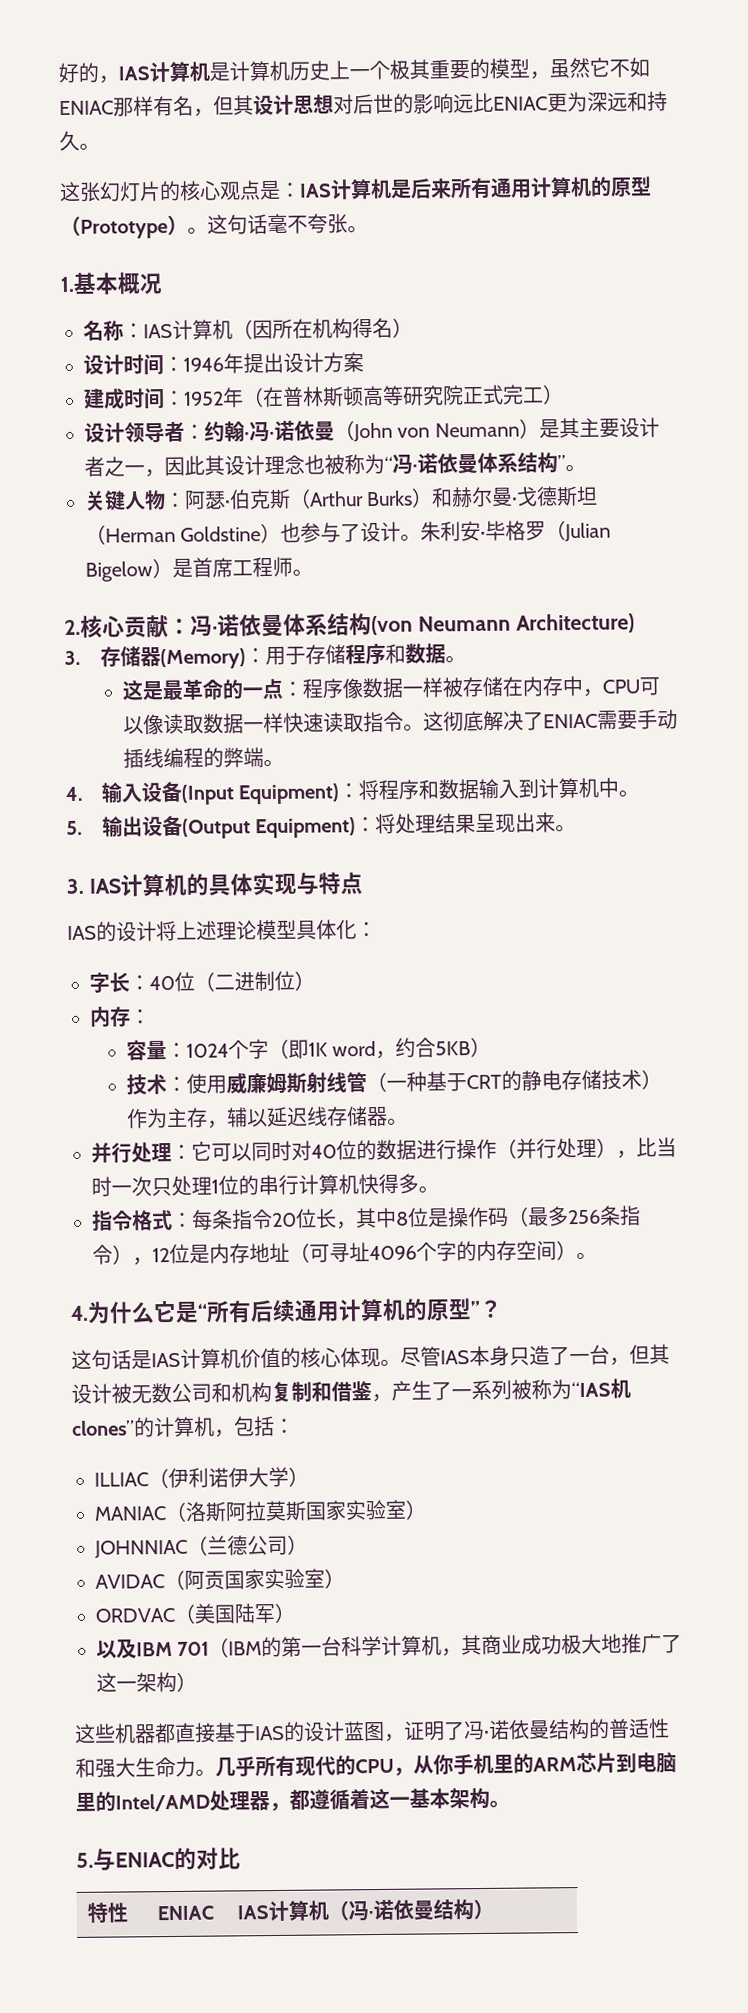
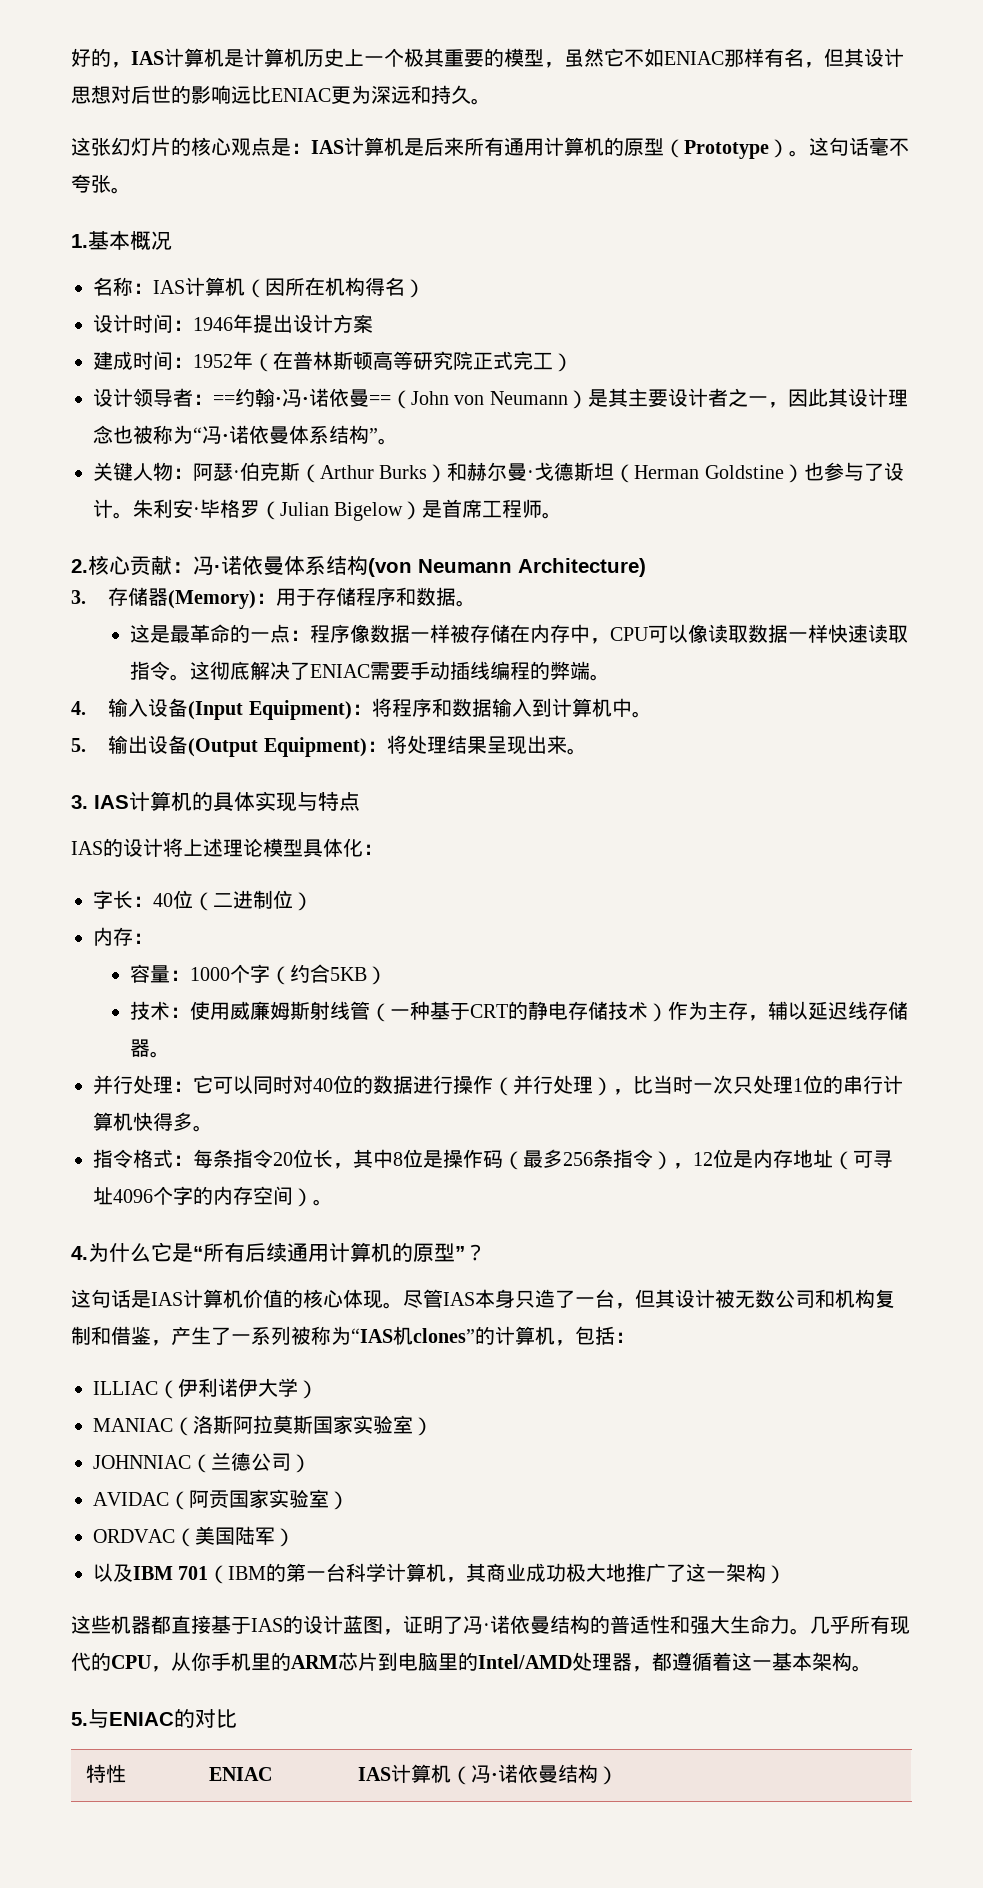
- 设计领导者：约翰·冯·诺依曼（John von Neumann）是其主要设计者之一，因此其设计理念也被称为“冯·诺依曼体系结构”。
+ 设计领导者：==约翰·冯·诺依曼==（John von Neumann）是其主要设计者之一，因此其设计理念也被称为“冯·诺依曼体系结构”。
- 容量：1024个字（即1K word，约合5KB）
+ 容量：1000个字（约合5KB）

